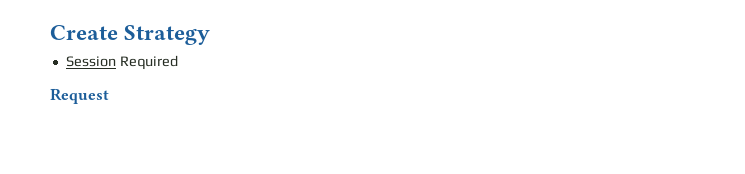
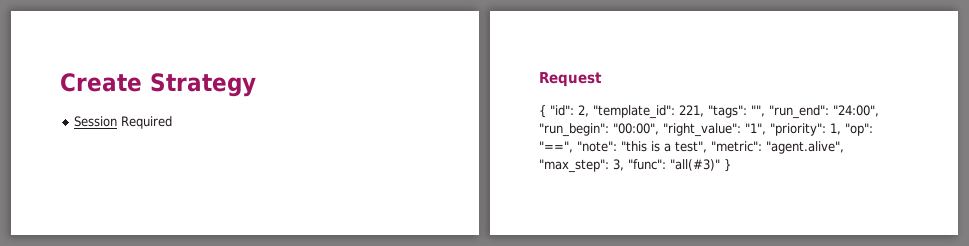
+ { "id": 2, "template_id": 221, "tags": "", "run_end": "24:00", "run_begin": "00:00", "right_value": "1", "priority": 1, "op": "==", "note": "this is a test", "metric": "agent.alive", "max_step": 3, "func": "all(#3)" }

